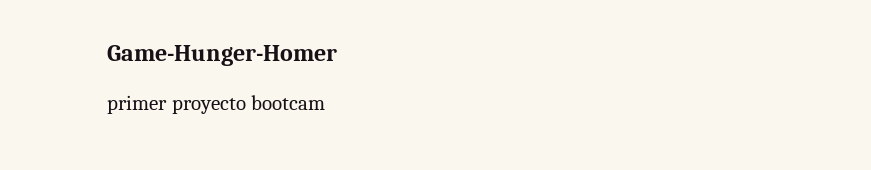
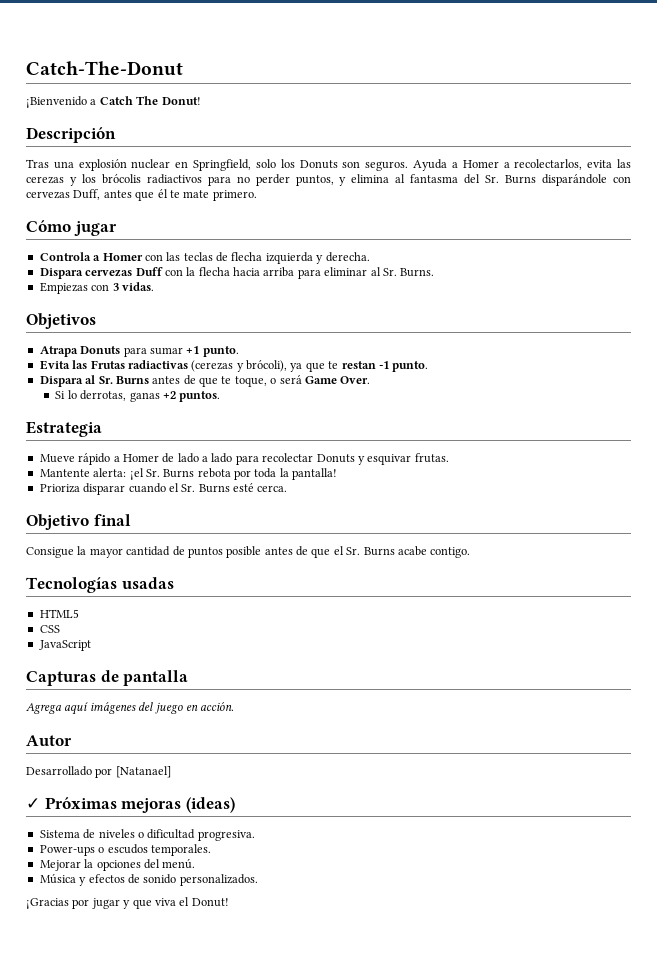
- Game-Hunger-Homer
- primer proyecto bootcam
+ Catch-The-Donut
+ ¡Bienvenido a Catch The Donut!
+ Descripción
+ Tras una explosión nuclear en Springfield, solo los Donuts son seguros. Ayuda a Homer a recolectarlos, evita las cerezas y los brócolis radiactivos para no perder puntos, y elimina al fantasma del Sr. Burns disparándole con cervezas Duff, antes que él te mate primero.
+ Cómo jugar
+ Controla a Homer con las teclas de flecha izquierda y derecha.
+ Dispara cervezas Duff con la flecha hacia arriba para eliminar al Sr. Burns.
+ Empiezas con 3 vidas.
+ Objetivos
+ Atrapa Donuts para sumar +1 punto.
+ Evita las Frutas radiactivas (cerezas y brócoli), ya que te restan -1 punto.
+ Dispara al Sr. Burns antes de que te toque, o será Game Over.
+ Si lo derrotas, ganas +2 puntos.
+ Estrategia
+ Mueve rápido a Homer de lado a lado para recolectar Donuts y esquivar frutas.
+ Mantente alerta: ¡el Sr. Burns rebota por toda la pantalla!
+ Prioriza disparar cuando el Sr. Burns esté cerca.
+ Objetivo final
+ Consigue la mayor cantidad de puntos posible antes de que el Sr. Burns acabe contigo.
+ Tecnologías usadas
+ HTML5
+ CSS
+ JavaScript
+ Capturas de pantalla
+ Agrega aquí imágenes del juego en acción.
+ Autor
+ Desarrollado por [Natanael]
+ ✓ Próximas mejoras (ideas)
+ Sistema de niveles o dificultad progresiva.
+ Power-ups o escudos temporales.
+ Mejorar la opciones del menú.
+ Música y efectos de sonido personalizados.
+ ¡Gracias por jugar y que viva el Donut!

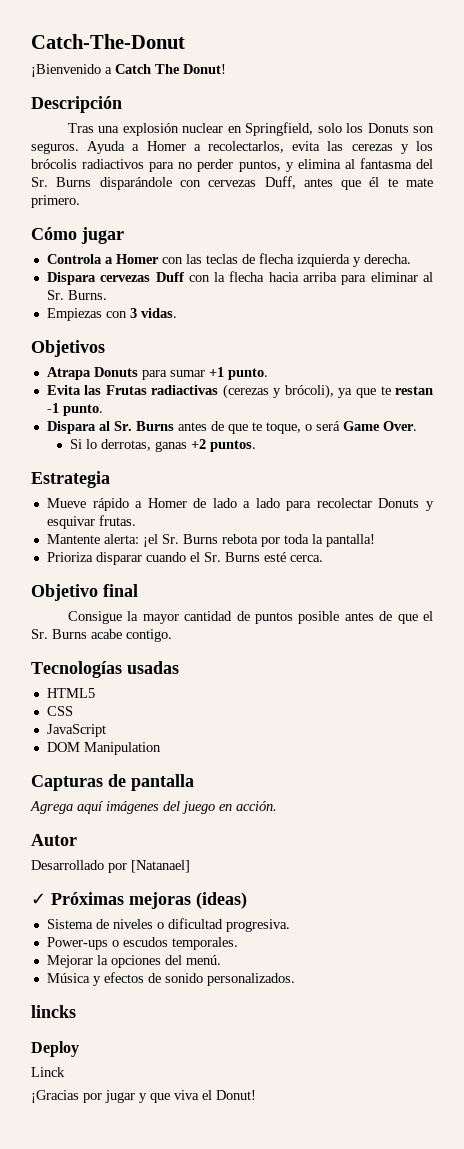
+ DOM Manipulation
+ lincks
+ Deploy
+ Linck

